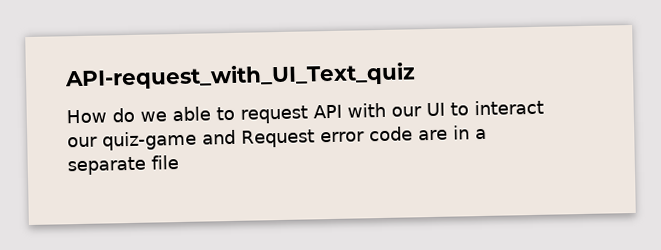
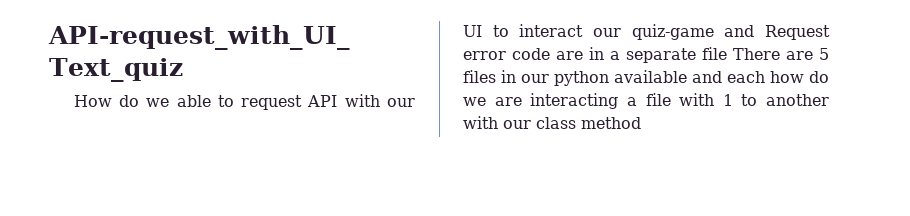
- How do we able to request API with our UI to interact our quiz-game and Request error code are in a separate file
+ How do we able to request API with our UI to interact our quiz-game and Request error code are in a separate file There are 5 files in our python available and each how do we are interacting a file with 1 to another with our class method

